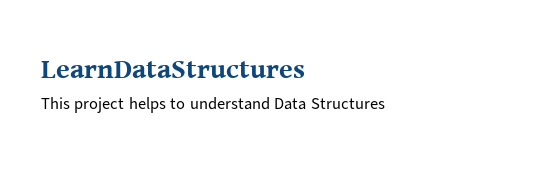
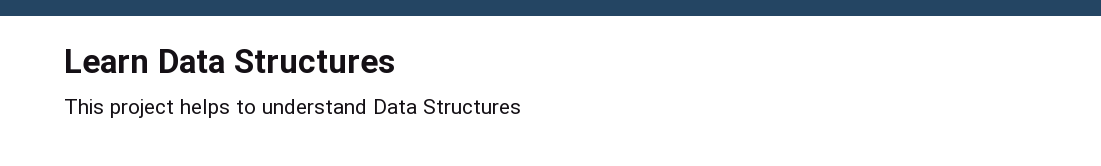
- LearnDataStructures
+ Learn Data Structures

